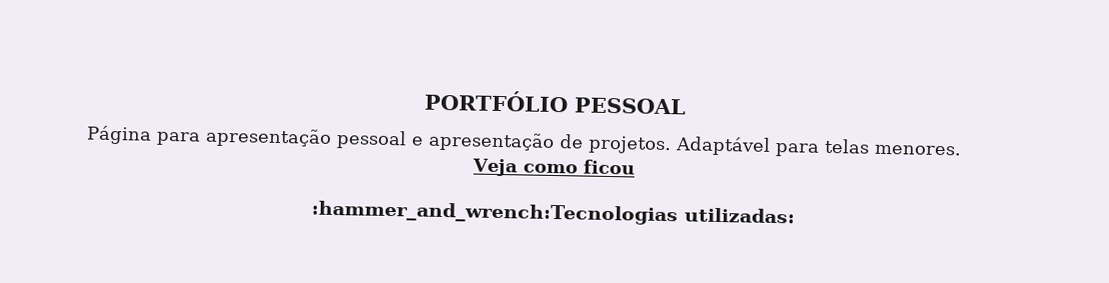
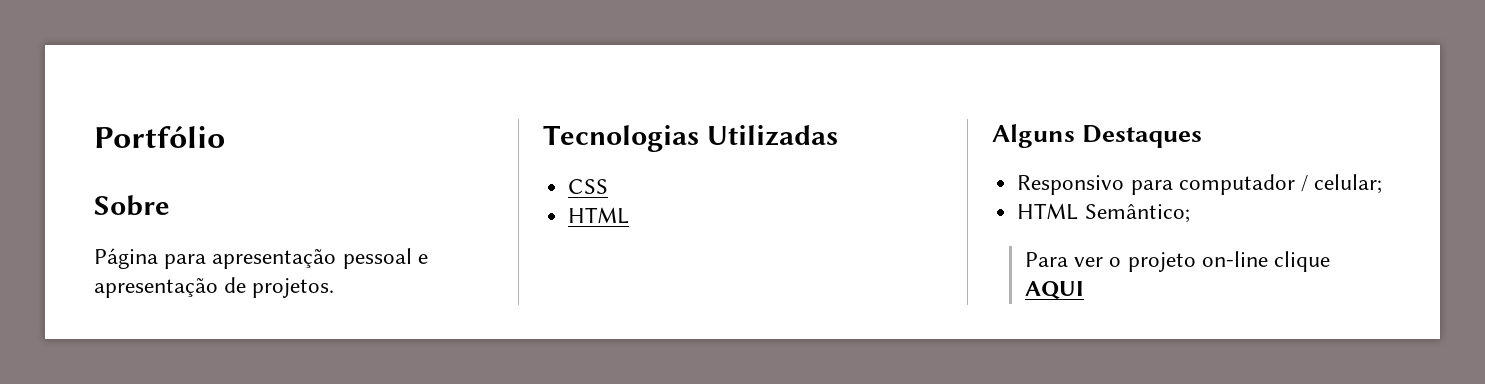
- PORTFÓLIO PESSOAL
+ Portfólio
+ Sobre
- Página para apresentação pessoal e apresentação de projetos. Adaptável para telas menores.
- Veja como ficou
- :hammer_and_wrench:Tecnologias utilizadas:
+ Página para apresentação pessoal e apresentação de projetos.
+ Tecnologias Utilizadas
+ CSS
+ HTML
+ Alguns Destaques
+ Responsivo para computador / celular;
+ HTML Semântico;
+ Para ver o projeto on-line clique AQUI

